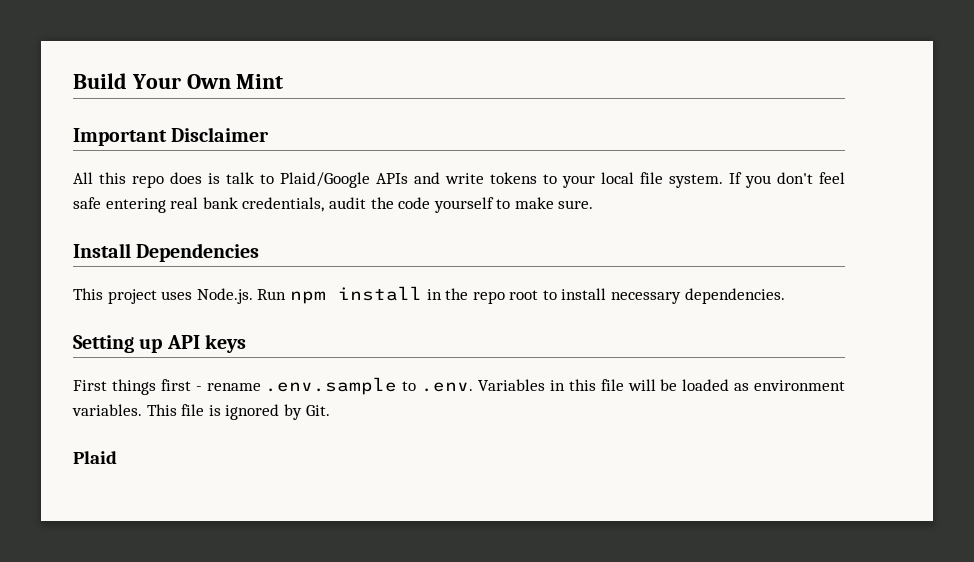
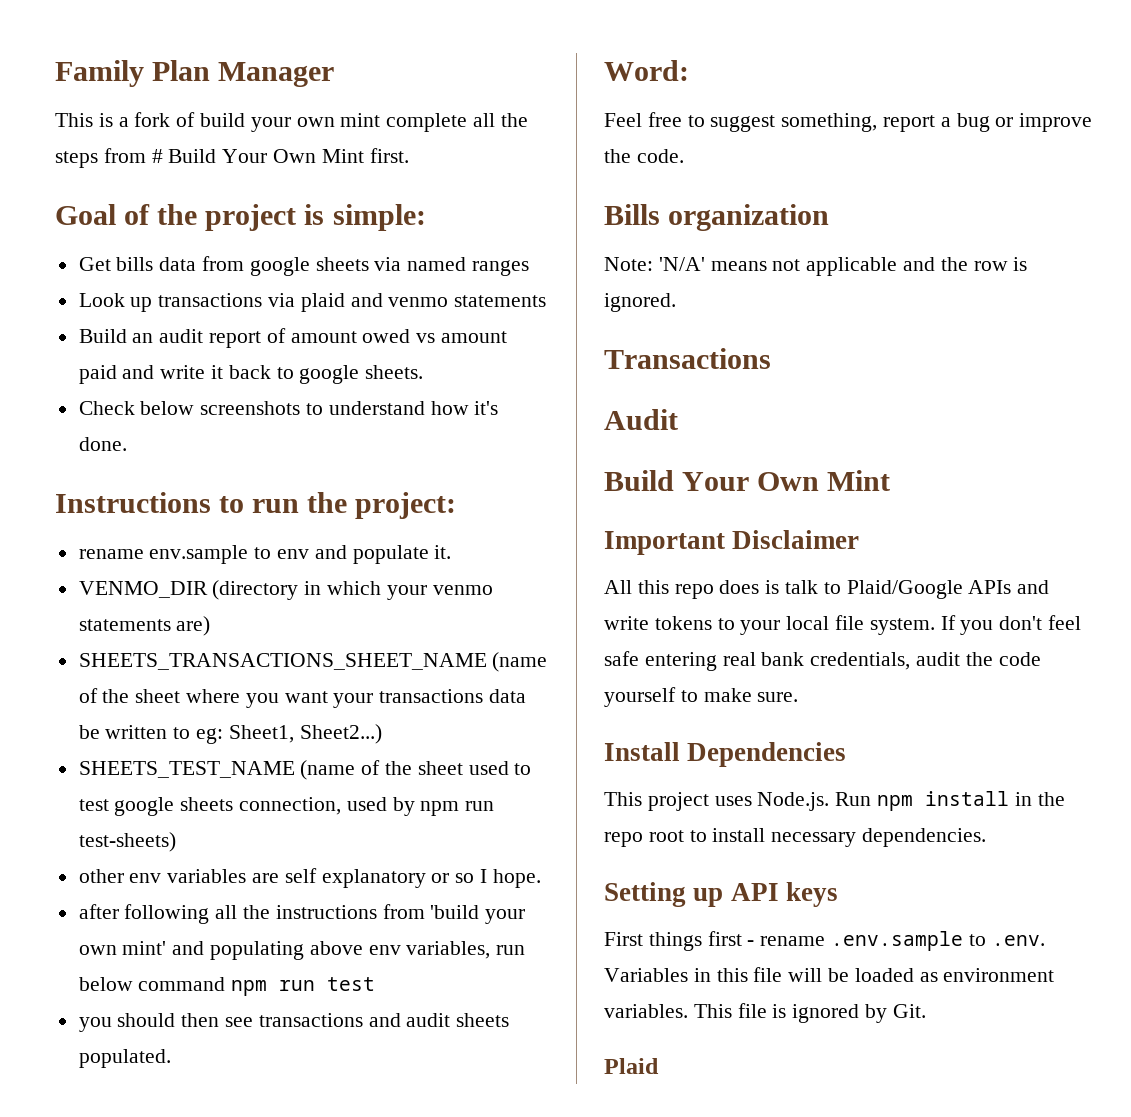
+ Family Plan Manager
+ This is a fork of build your own mint complete all the steps from # Build Your Own Mint first.
+ Goal of the project is simple:
+ Get bills data from google sheets via named ranges
+ Look up transactions via plaid and venmo statements
+ Build an audit report of amount owed vs amount paid and write it back to google sheets.
+ Check below screenshots to understand how it's done.
+ Instructions to run the project:
+ rename env.sample to env and populate it.
+ VENMO_DIR (directory in which your venmo statements are)
+ SHEETS_TRANSACTIONS_SHEET_NAME (name of the sheet where you want your transactions data be written to eg: Sheet1, Sheet2...)
+ SHEETS_TEST_NAME (name of the sheet used to test google sheets connection, used by npm run test-sheets)
+ other env variables are self explanatory or so I hope.
+ after following all the instructions from 'build your own mint' and populating above env variables, run below command npm run test
+ you should then see transactions and audit sheets populated.
+ Word:
+ Feel free to suggest something, report a bug or improve the code.
+ Bills organization
+ Note: 'N/A' means not applicable and the row is ignored.
+ Transactions
+ Audit

